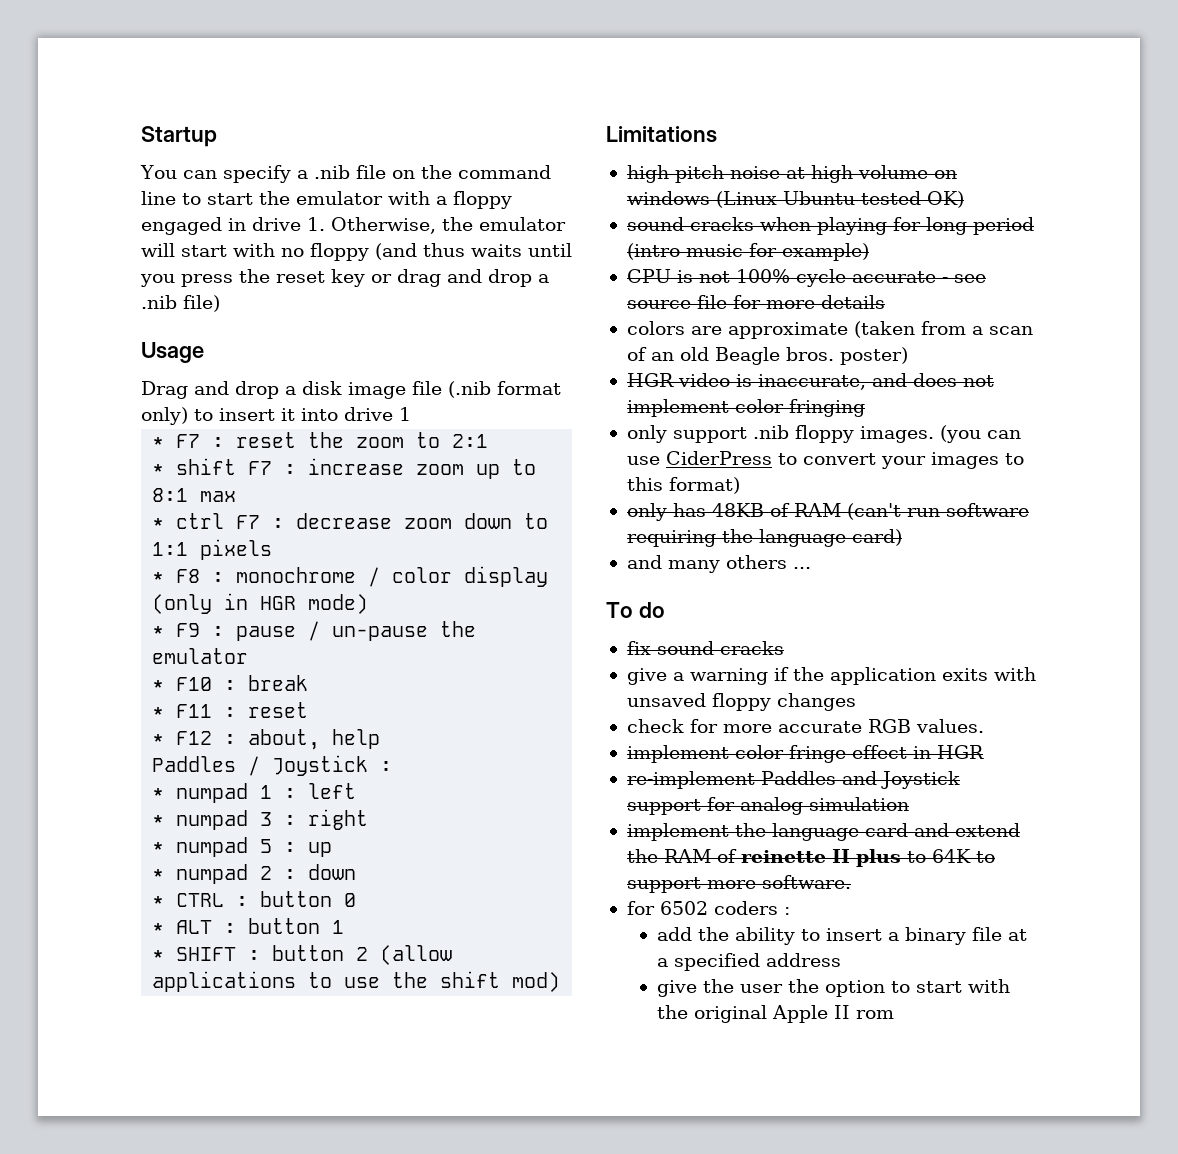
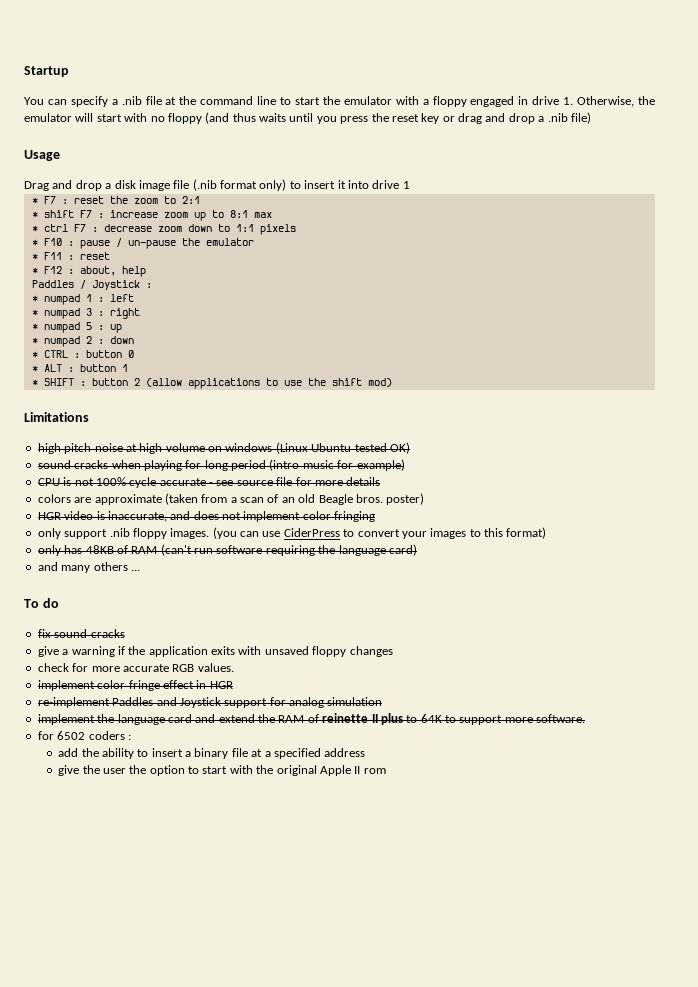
- You can specify a .nib file on the command line to start the emulator with a floppy engaged in drive 1. Otherwise, the emulator will start with no floppy (and thus waits until you press the reset key or drag and drop a .nib file)
+ You can specify a .nib file at the command line to start the emulator with a floppy engaged in drive 1. Otherwise, the emulator will start with no floppy (and thus waits until you press the reset key or drag and drop a .nib file)
- * F8 : monochrome / color display (only in HGR mode)
- * F9 : pause / un-pause the emulator
+ * F10 : pause / un-pause the emulator
- * F10 : break

